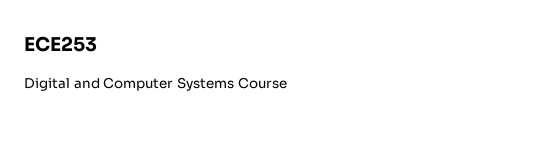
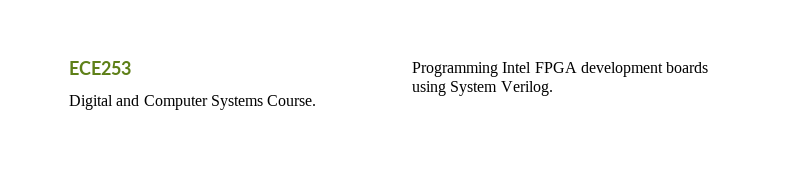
- Digital and Computer Systems Course
+ Digital and Computer Systems Course. Programming Intel FPGA development boards using System Verilog.

